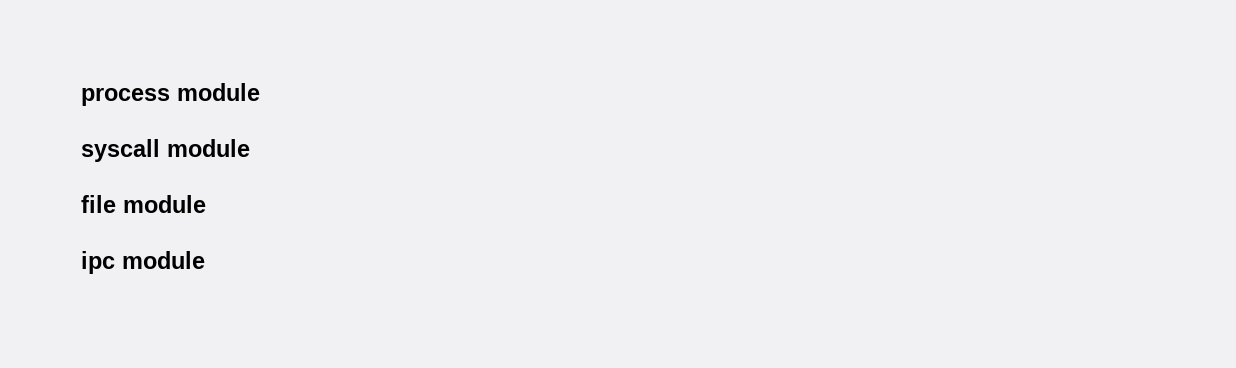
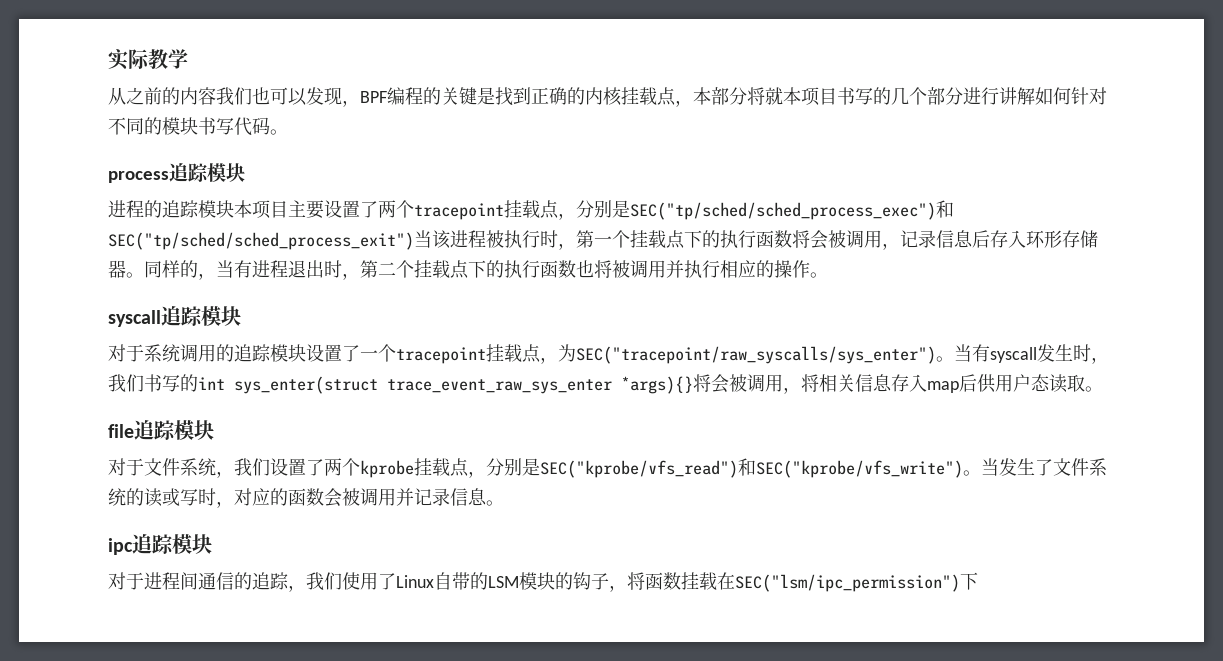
- process module
- syscall module
- file module
- ipc module
+ 实际教学
+ 从之前的内容我们也可以发现，BPF编程的关键是找到正确的内核挂载点，本部分将就本项目书写的几个部分进行讲解如何针对不同的模块书写代码。
+ process追踪模块
+ 进程的追踪模块本项目主要设置了两个tracepoint挂载点，分别是SEC("tp/sched/sched_process_exec")和SEC("tp/sched/sched_process_exit")当该进程被执行时，第一个挂载点下的执行函数将会被调用，记录信息后存入环形存储器。同样的，当有进程退出时，第二个挂载点下的执行函数也将被调用并执行相应的操作。
+ syscall追踪模块
+ 对于系统调用的追踪模块设置了一个tracepoint挂载点，为SEC("tracepoint/raw_syscalls/sys_enter")。当有syscall发生时，我们书写的int sys_enter(struct trace_event_raw_sys_enter *args){}将会被调用，将相关信息存入map后供用户态读取。
+ file追踪模块
+ 对于文件系统，我们设置了两个kprobe挂载点，分别是SEC("kprobe/vfs_read")和SEC("kprobe/vfs_write")。当发生了文件系统的读或写时，对应的函数会被调用并记录信息。
+ ipc追踪模块
+ 对于进程间通信的追踪，我们使用了Linux自带的LSM模块的钩子，将函数挂载在SEC("lsm/ipc_permission")下

